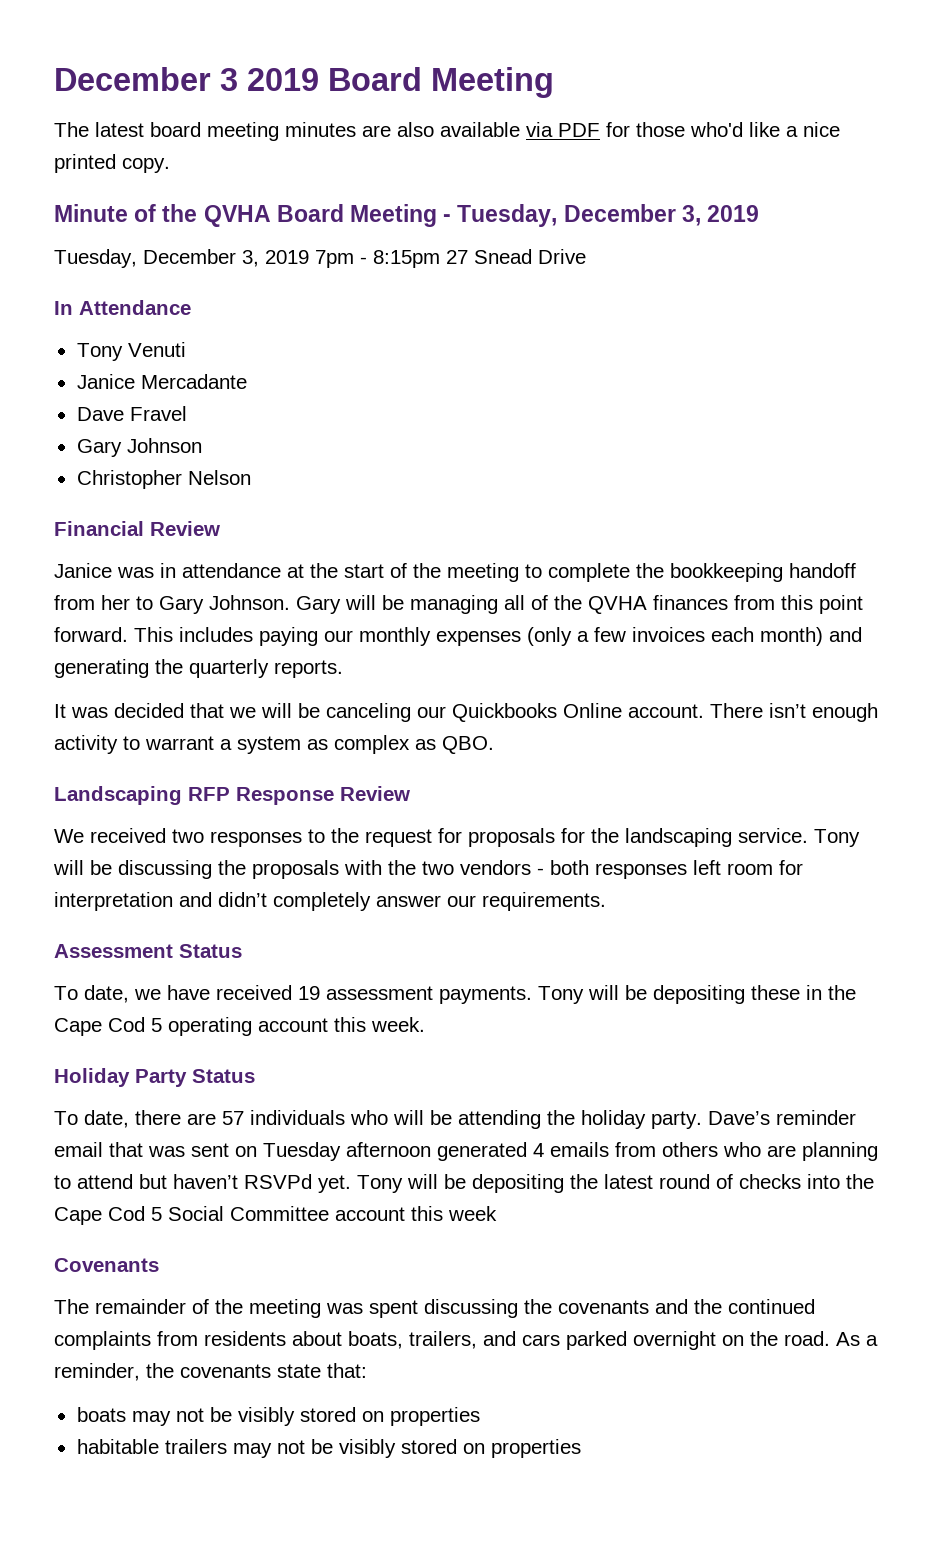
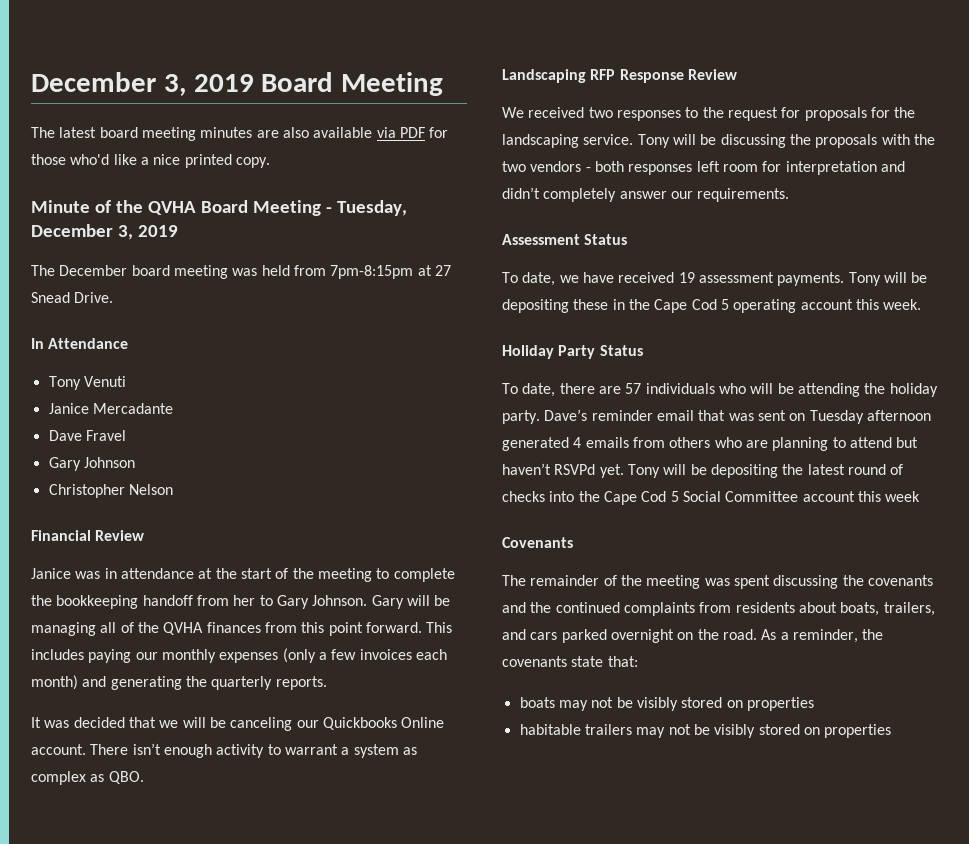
- December 3 2019 Board Meeting
+ December 3, 2019 Board Meeting
- Tuesday, December 3, 2019 7pm - 8:15pm 27 Snead Drive
+ The December board meeting was held from 7pm-8:15pm at 27 Snead Drive.

